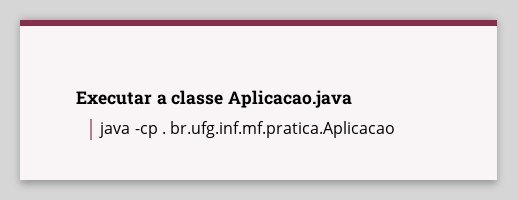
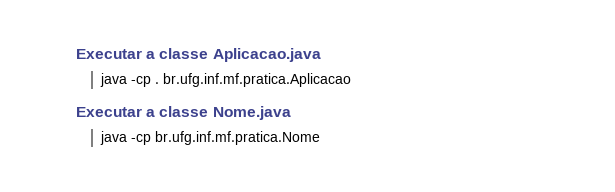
+ Executar a classe Nome.java
+ java -cp br.ufg.inf.mf.pratica.Nome

